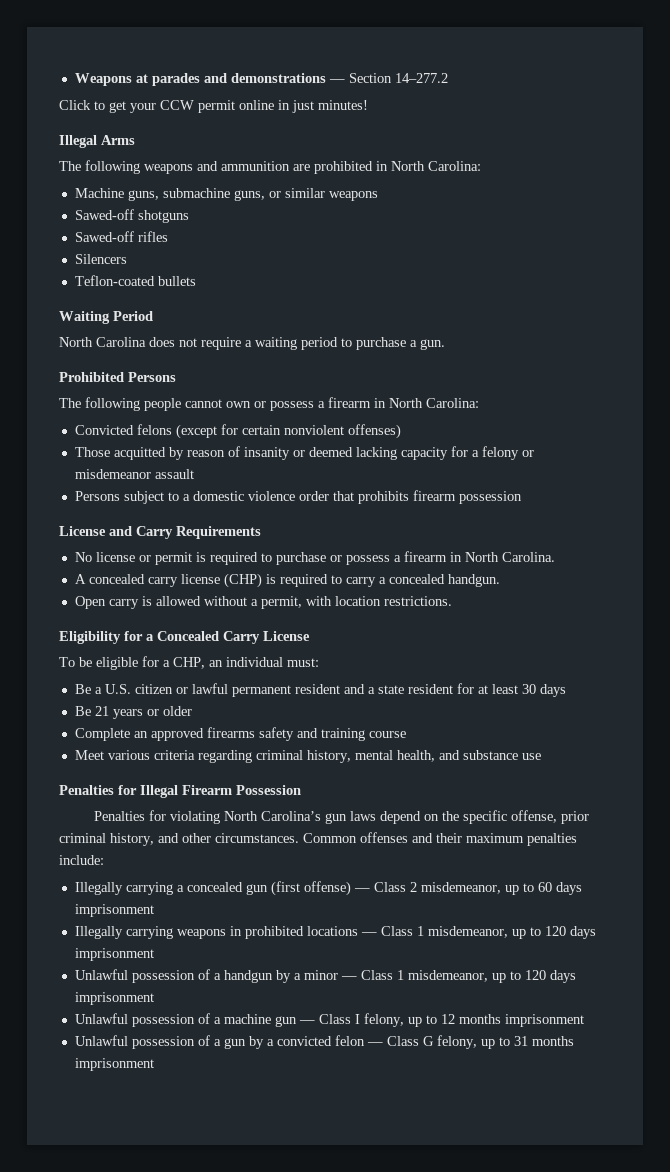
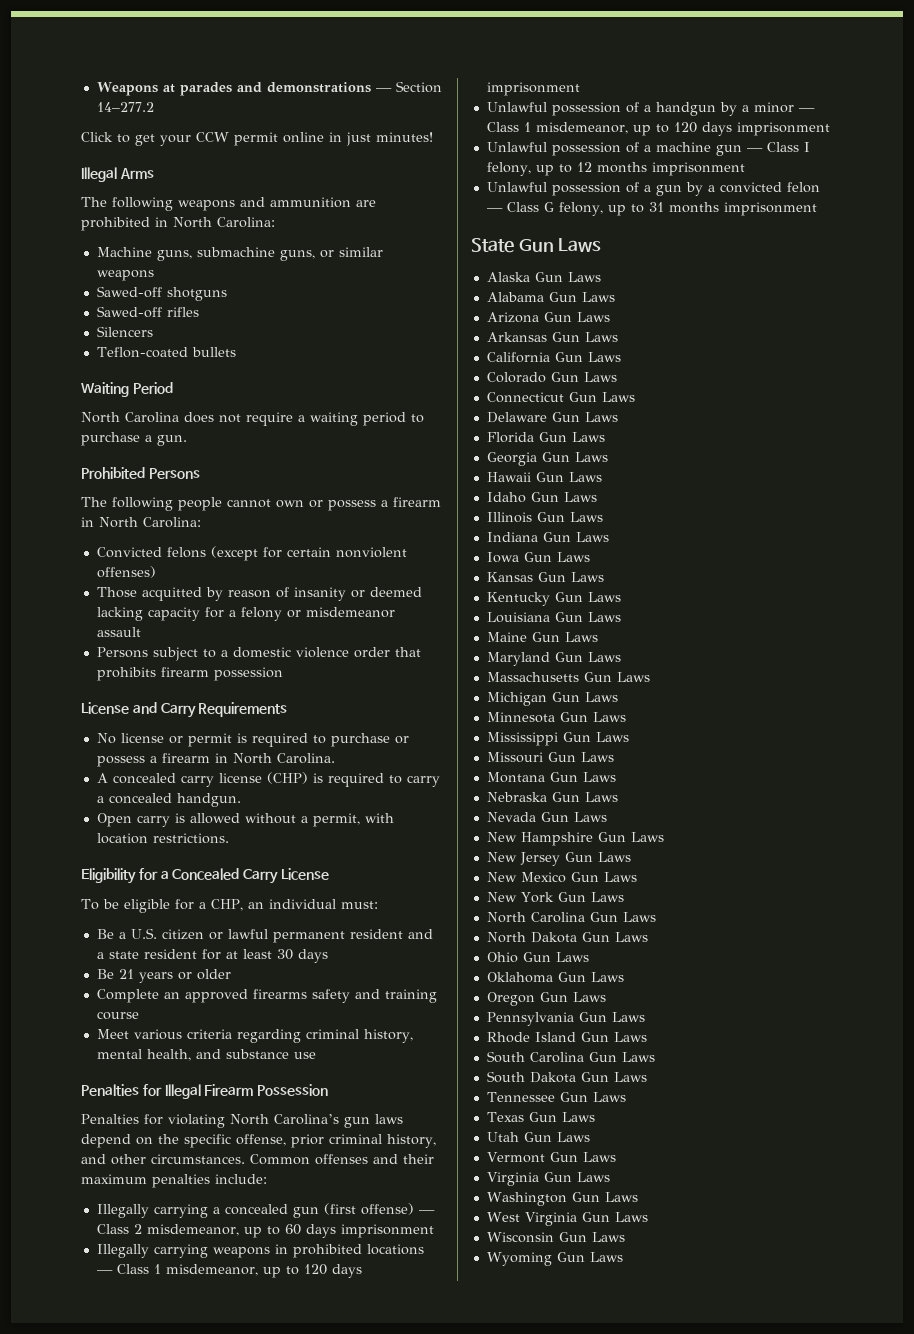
+ State Gun Laws
+ Alaska Gun Laws
+ Alabama Gun Laws
+ Arizona Gun Laws
+ Arkansas Gun Laws
+ California Gun Laws
+ Colorado Gun Laws
+ Connecticut Gun Laws
+ Delaware Gun Laws
+ Florida Gun Laws
+ Georgia Gun Laws
+ Hawaii Gun Laws
+ Idaho Gun Laws
+ Illinois Gun Laws
+ Indiana Gun Laws
+ Iowa Gun Laws
+ Kansas Gun Laws
+ Kentucky Gun Laws
+ Louisiana Gun Laws
+ Maine Gun Laws
+ Maryland Gun Laws
+ Massachusetts Gun Laws
+ Michigan Gun Laws
+ Minnesota Gun Laws
+ Mississippi Gun Laws
+ Missouri Gun Laws
+ Montana Gun Laws
+ Nebraska Gun Laws
+ Nevada Gun Laws
+ New Hampshire Gun Laws
+ New Jersey Gun Laws
+ New Mexico Gun Laws
+ New York Gun Laws
+ North Carolina Gun Laws
+ North Dakota Gun Laws
+ Ohio Gun Laws
+ Oklahoma Gun Laws
+ Oregon Gun Laws
+ Pennsylvania Gun Laws
+ Rhode Island Gun Laws
+ South Carolina Gun Laws
+ South Dakota Gun Laws
+ Tennessee Gun Laws
+ Texas Gun Laws
+ Utah Gun Laws
+ Vermont Gun Laws
+ Virginia Gun Laws
+ Washington Gun Laws
+ West Virginia Gun Laws
+ Wisconsin Gun Laws
+ Wyoming Gun Laws

